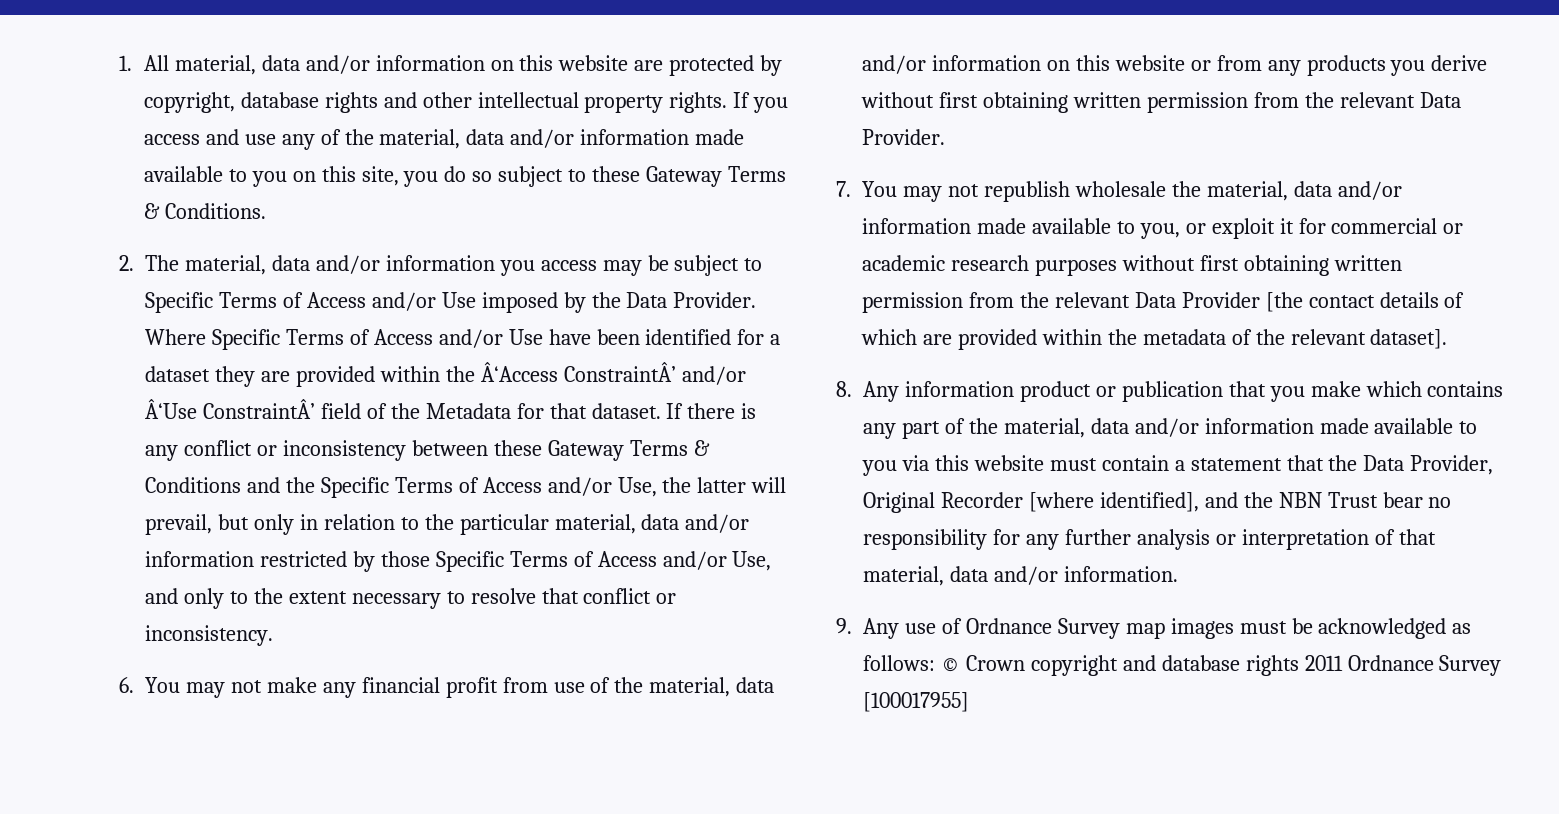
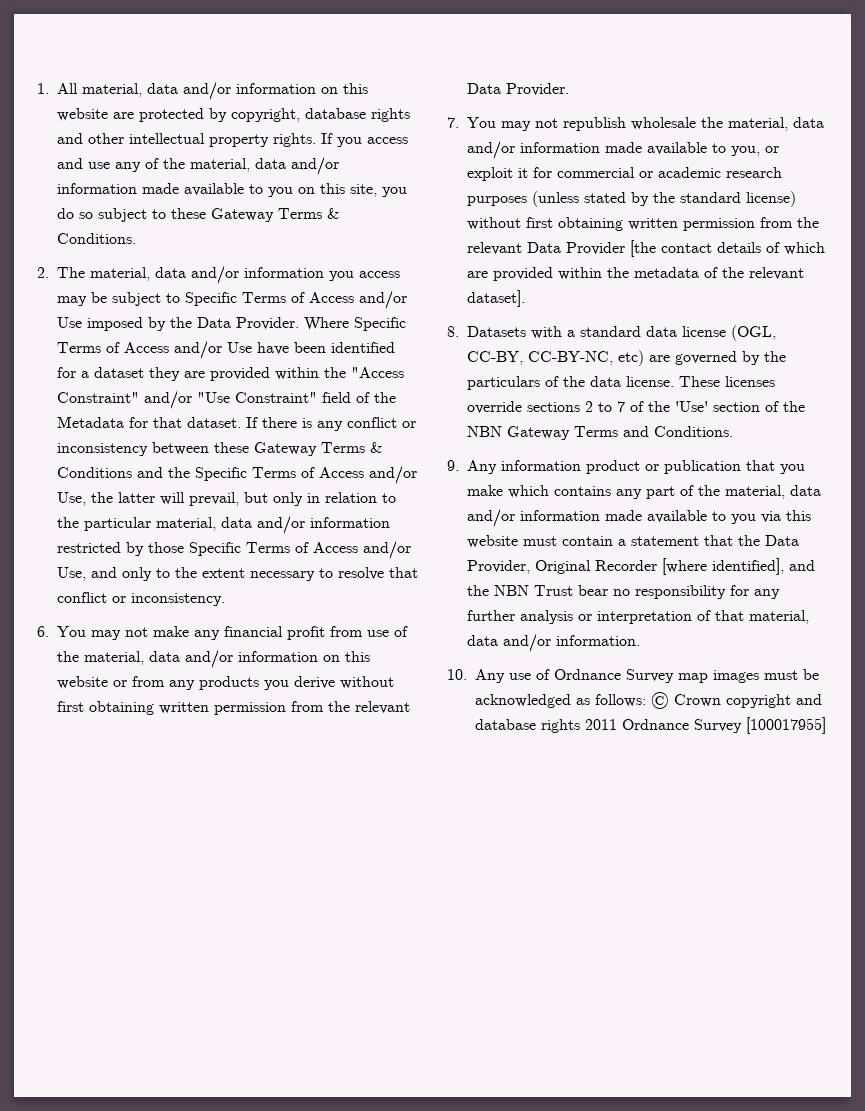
- Where Specific Terms of Access and/or Use have been identified for a dataset they are provided within the Â‘Access ConstraintÂ’ and/or Â‘Use ConstraintÂ’ field of the Metadata for that dataset.
+ Where Specific Terms of Access and/or Use have been identified for a dataset they are provided within the "Access Constraint" and/or "Use Constraint" field of the Metadata for that dataset.
- 7. You may not republish wholesale the material, data and/or information made available to you, or exploit it for commercial or academic research purposes without first obtaining written permission from the relevant Data Provider [the contact details of which are provided within the metadata of the relevant dataset].
+ 7. You may not republish wholesale the material, data and/or information made available to you, or exploit it for commercial or academic research purposes (unless stated by the standard license) without first obtaining written permission from the relevant Data Provider [the contact details of which are provided within the metadata of the relevant dataset].
- 8. Any information product or publication that you make which contains any part of the material, data and/or information made available to you via this website must contain a statement that the Data Provider, Original Recorder [where identified], and the NBN Trust bear no responsibility for any further analysis or interpretation of that material, data and/or information.
+ 8. Datasets with a standard data license (OGL, CC-BY, CC-BY-NC, etc) are governed by the particulars of the data license. These licenses override sections 2 to 7 of the 'Use' section of the NBN Gateway Terms and Conditions.
+ 9. Any information product or publication that you make which contains any part of the material, data and/or information made available to you via this website must contain a statement that the Data Provider, Original Recorder [where identified], and the NBN Trust bear no responsibility for any further analysis or interpretation of that material, data and/or information.
- 9. Any use of Ordnance Survey map images must be acknowledged as follows: © Crown copyright and database rights 2011 Ordnance Survey [100017955]
+ 10. Any use of Ordnance Survey map images must be acknowledged as follows: © Crown copyright and database rights 2011 Ordnance Survey [100017955]

